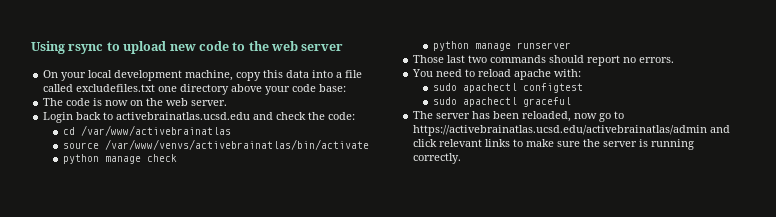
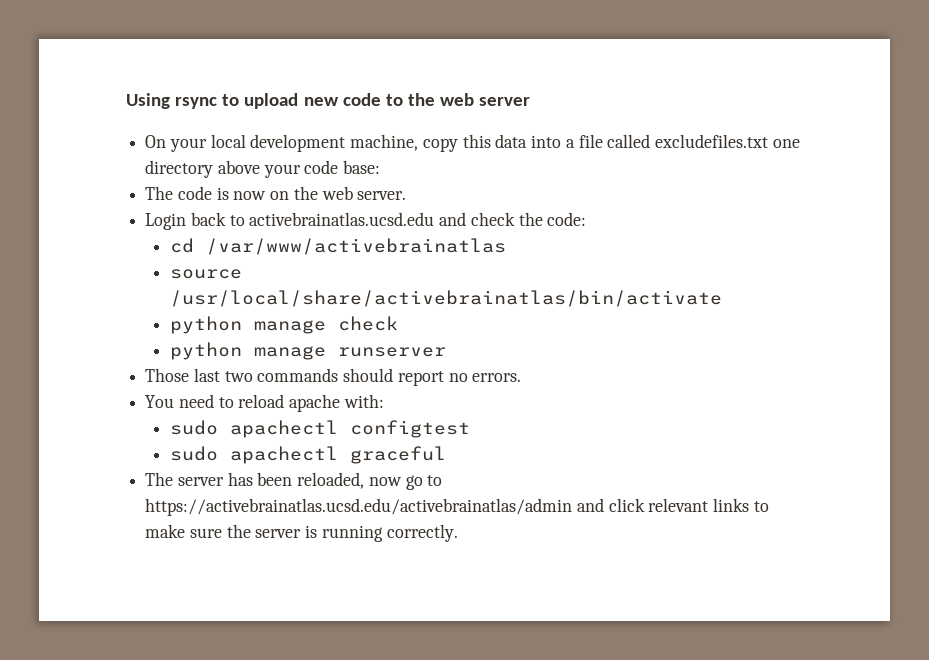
- source /var/www/venvs/activebrainatlas/bin/activate
+ source /usr/local/share/activebrainatlas/bin/activate

